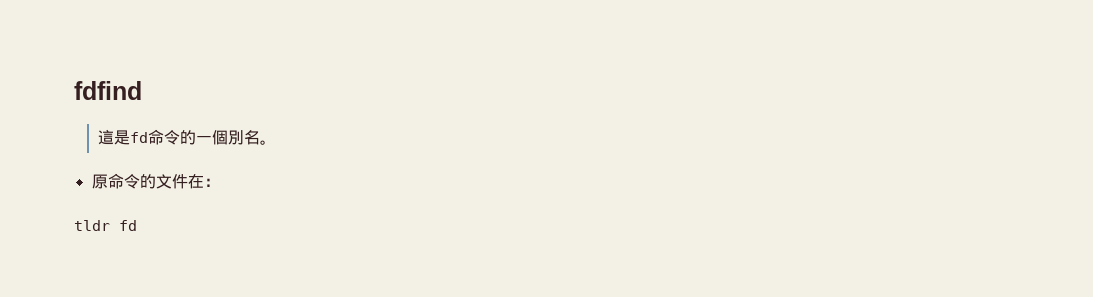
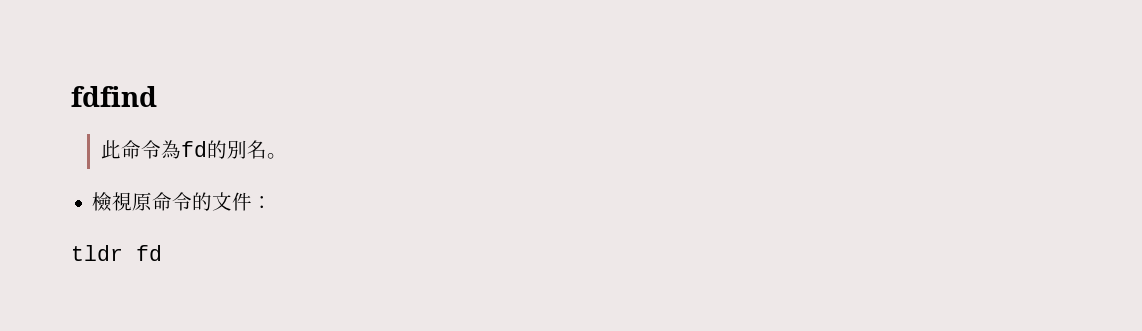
- 這是fd命令的一個別名。
+ 此命令為fd的別名。
- 原命令的文件在：
+ 檢視原命令的文件：

